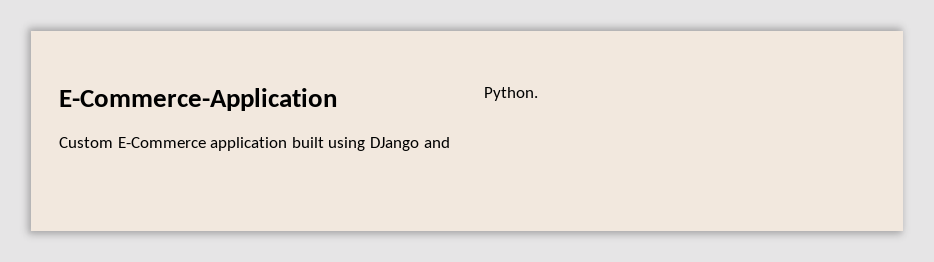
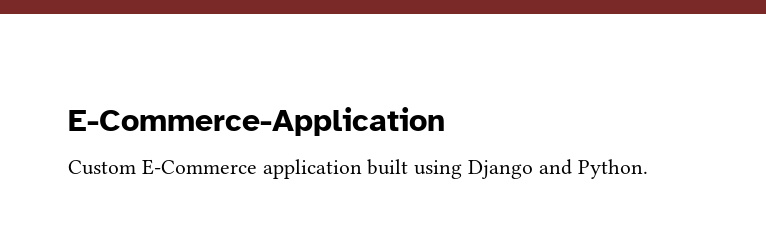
- Custom E-Commerce application built using DJango and Python.
+ Custom E-Commerce application built using Django and Python.

